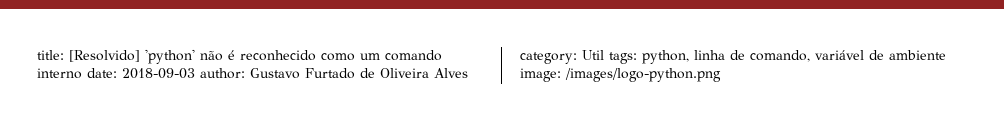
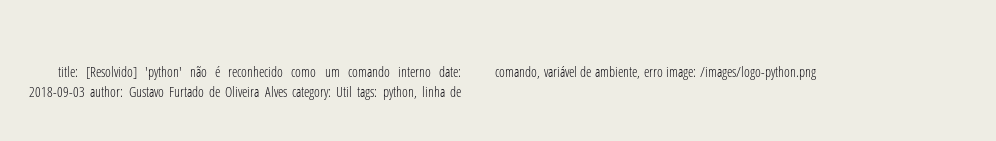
- title: [Resolvido] 'python' não é reconhecido como um comando interno date: 2018-09-03 author: Gustavo Furtado de Oliveira Alves category: Util tags: python, linha de comando, variável de ambiente image: /images/logo-python.png
+ title: [Resolvido] 'python' não é reconhecido como um comando interno date: 2018-09-03 author: Gustavo Furtado de Oliveira Alves category: Util tags: python, linha de comando, variável de ambiente, erro image: /images/logo-python.png

